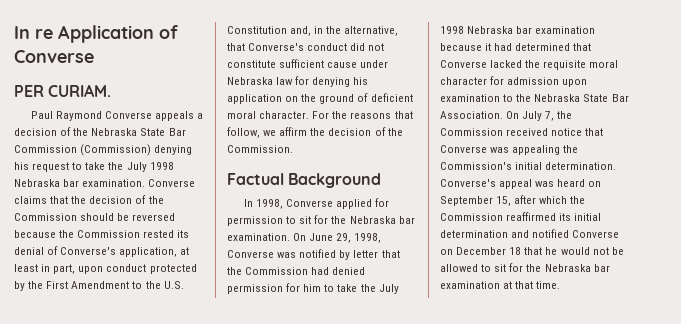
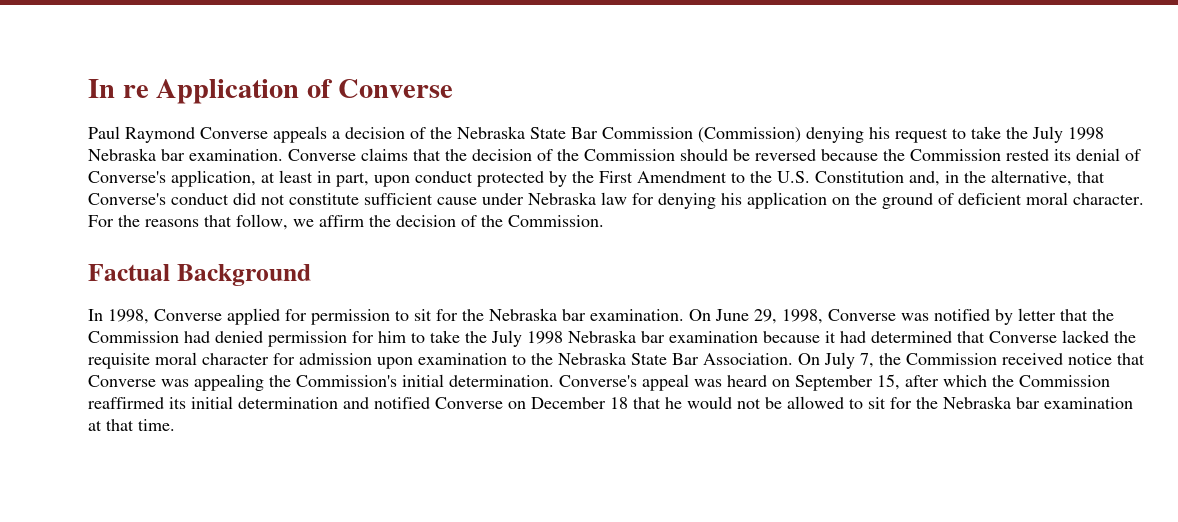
- PER CURIAM.

